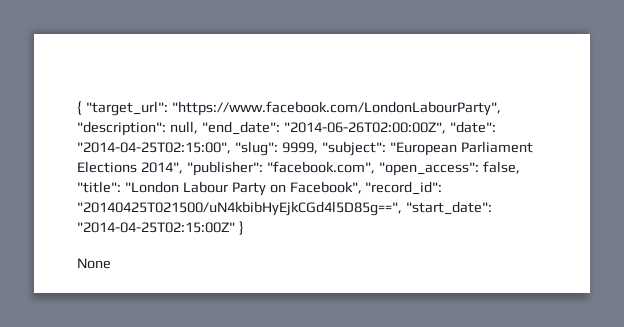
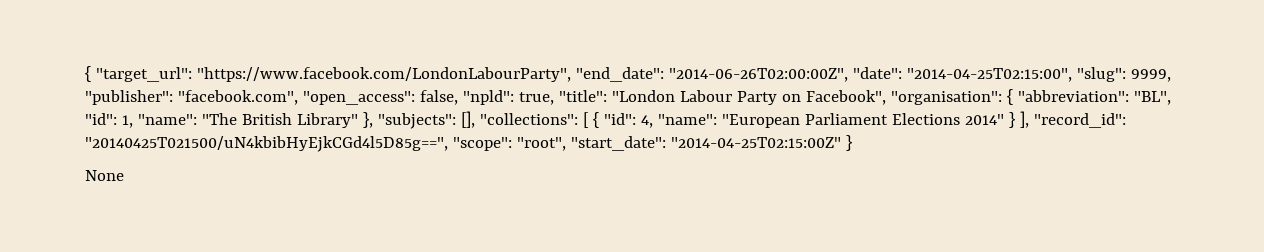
- { "target_url": "https://www.facebook.com/LondonLabourParty", "description": null, "end_date": "2014-06-26T02:00:00Z", "date": "2014-04-25T02:15:00", "slug": 9999, "subject": "European Parliament Elections 2014", "publisher": "facebook.com", "open_access": false, "title": "London Labour Party on Facebook", "record_id": "20140425T021500/uN4kbibHyEjkCGd4l5D85g==", "start_date": "2014-04-25T02:15:00Z" }
+ { "target_url": "https://www.facebook.com/LondonLabourParty", "end_date": "2014-06-26T02:00:00Z", "date": "2014-04-25T02:15:00", "slug": 9999, "publisher": "facebook.com", "open_access": false, "npld": true, "title": "London Labour Party on Facebook", "organisation": { "abbreviation": "BL", "id": 1, "name": "The British Library" }, "subjects": [], "collections": [ { "id": 4, "name": "European Parliament Elections 2014" } ], "record_id": "20140425T021500/uN4kbibHyEjkCGd4l5D85g==", "scope": "root", "start_date": "2014-04-25T02:15:00Z" }

